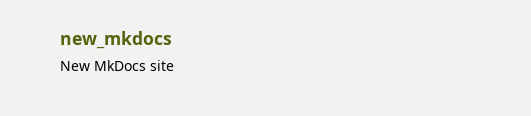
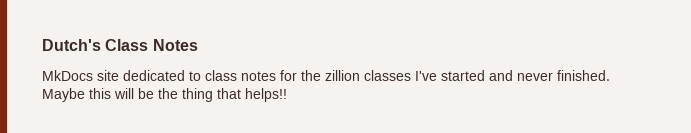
- new_mkdocs
- New MkDocs site
+ Dutch's Class Notes
+ MkDocs site dedicated to class notes for the zillion classes I've started and never finished. Maybe this will be the thing that helps!!

